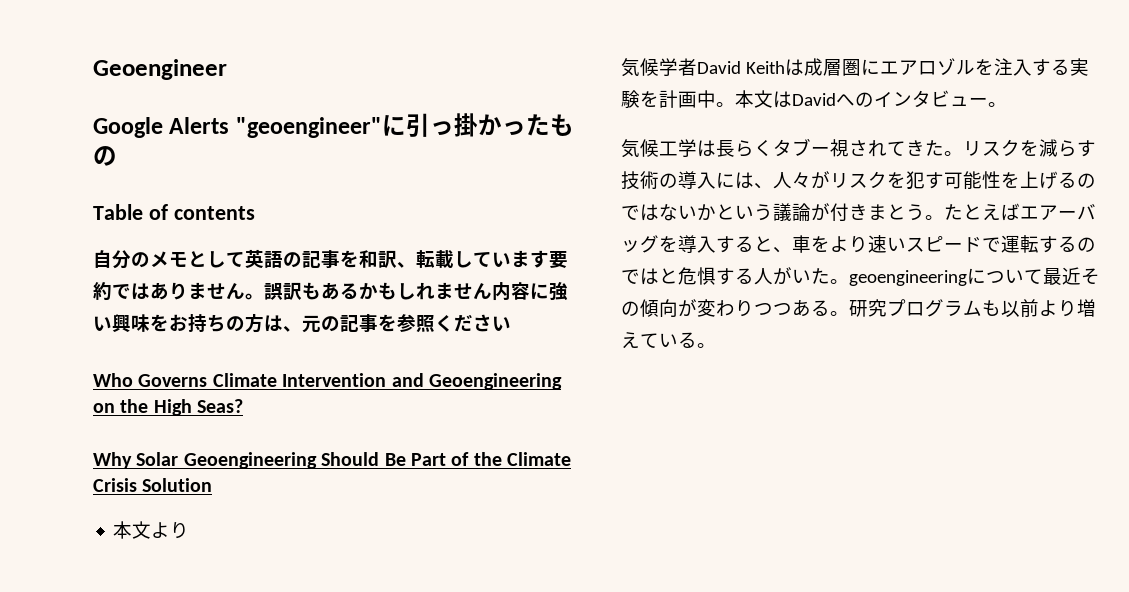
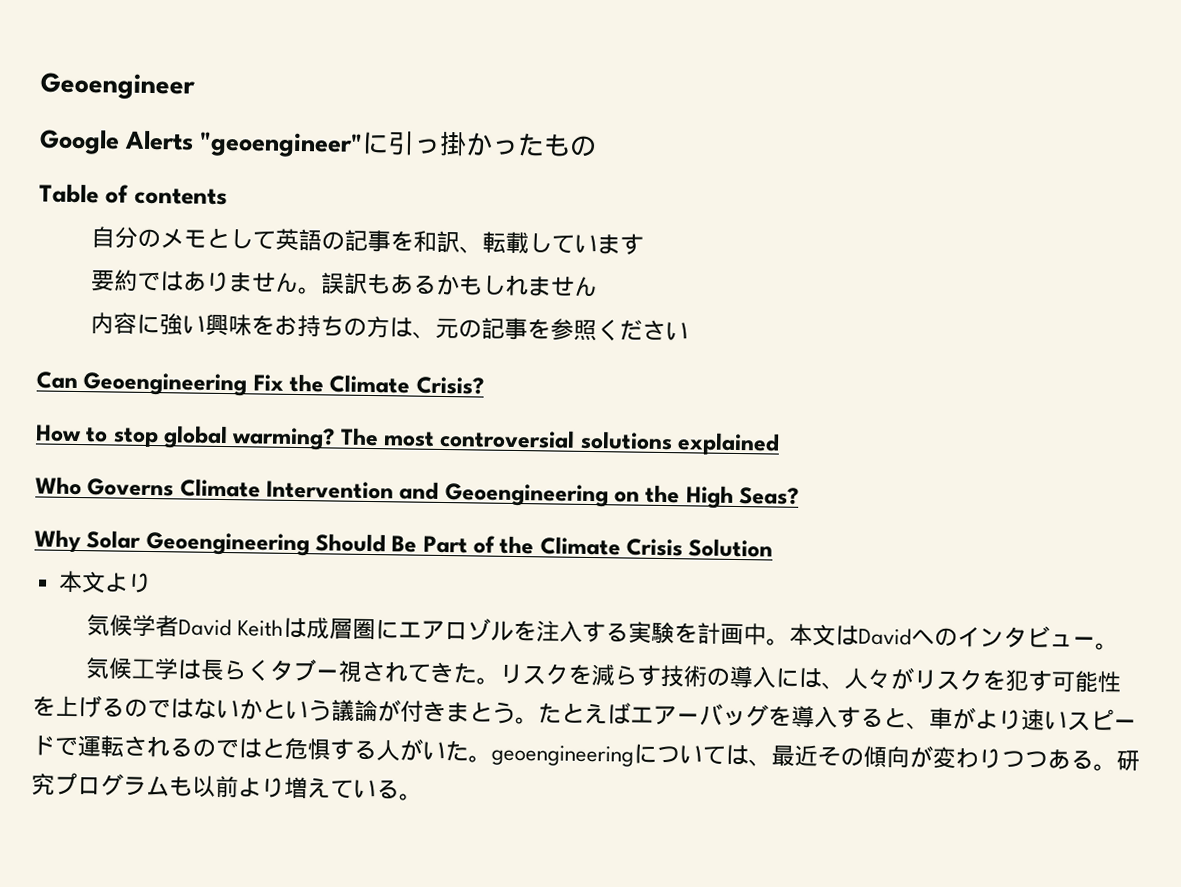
- 自分のメモとして英語の記事を和訳、転載しています要約ではありません。
+ 自分のメモとして英語の記事を和訳、転載しています
+ 要約ではありません。
- 誤訳もあるかもしれません内容に強い興味をお持ちの方は、元の記事を参照ください
+ 誤訳もあるかもしれません
+ 内容に強い興味をお持ちの方は、元の記事を参照ください
+ Can Geoengineering Fix the Climate Crisis?
+ How to stop global warming? The most controversial solutions explained
- たとえばエアーバッグを導入すると、車をより速いスピードで運転するのではと危惧する人がいた。geoengineeringについて最近その傾向が変わりつつある。
+ たとえばエアーバッグを導入すると、車がより速いスピードで運転されるのではと危惧する人がいた。geoengineeringについては、最近その傾向が変わりつつある。

